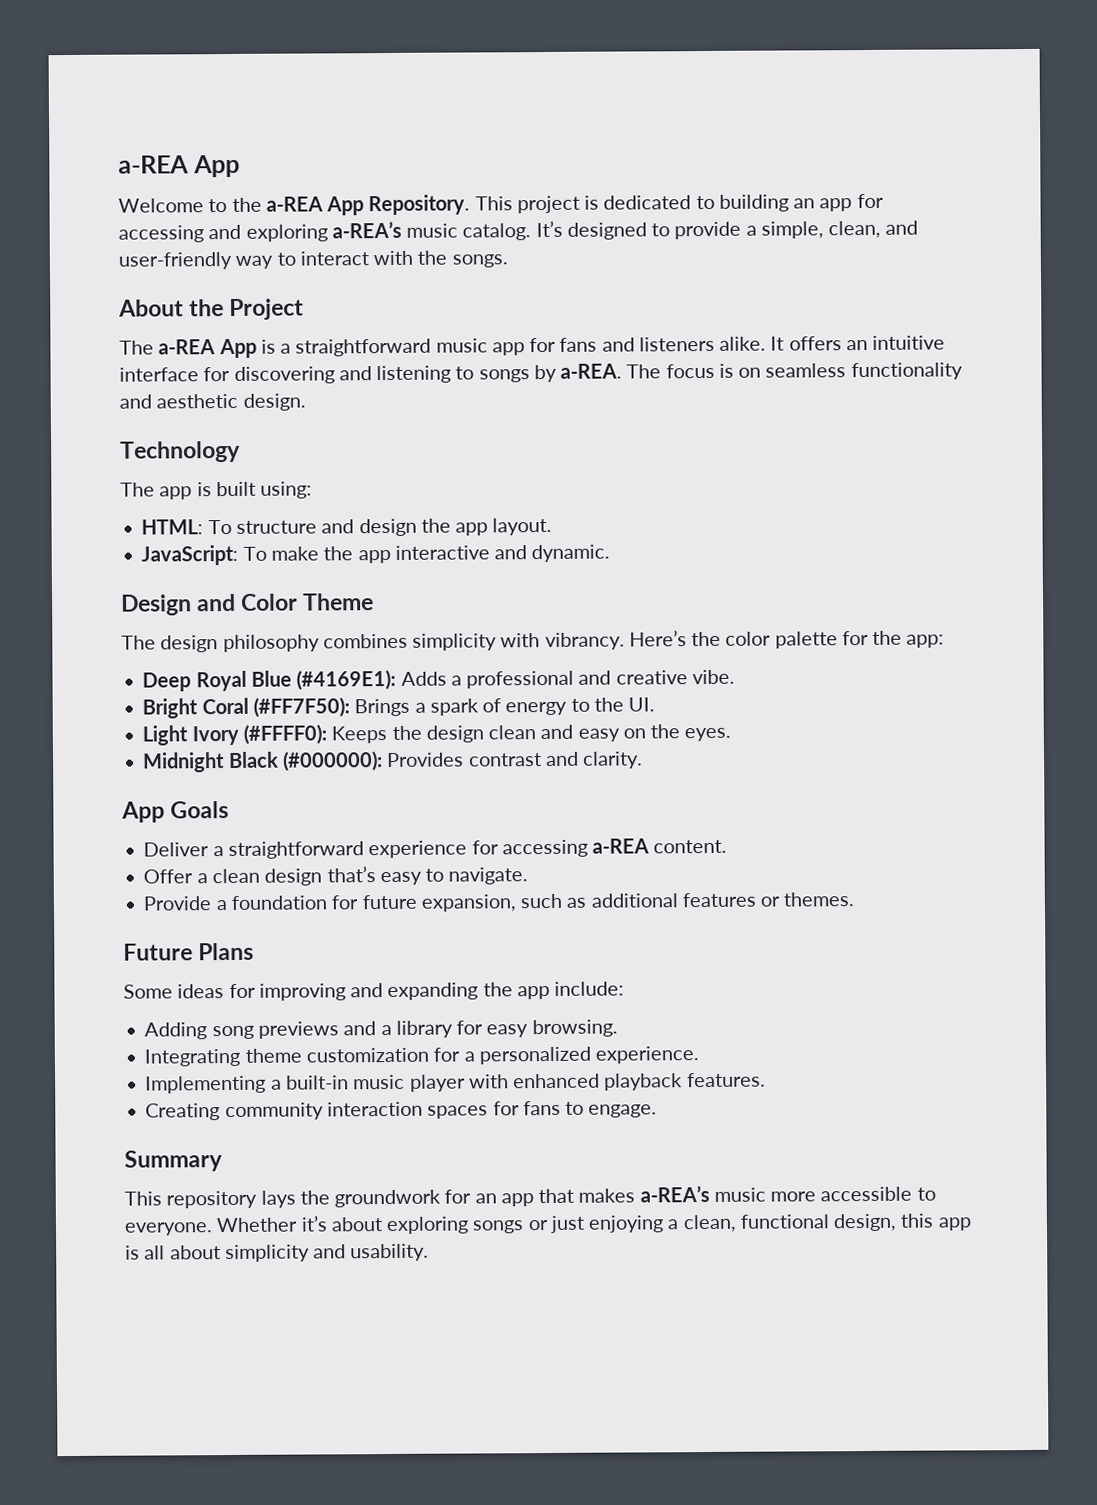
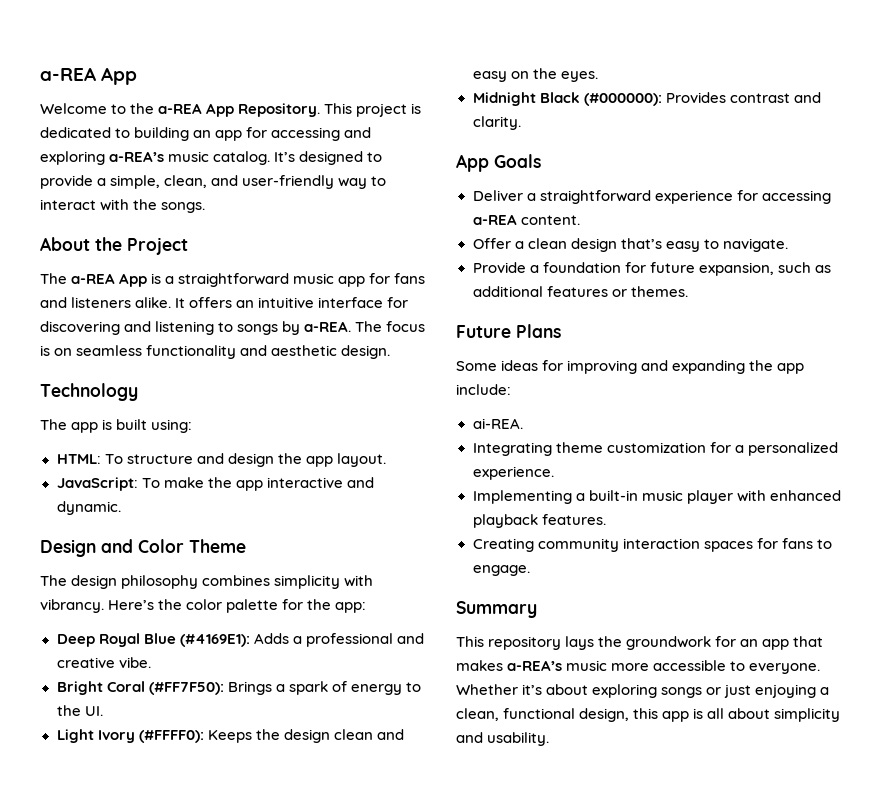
- Adding song previews and a library for easy browsing.
+ ai-REA.

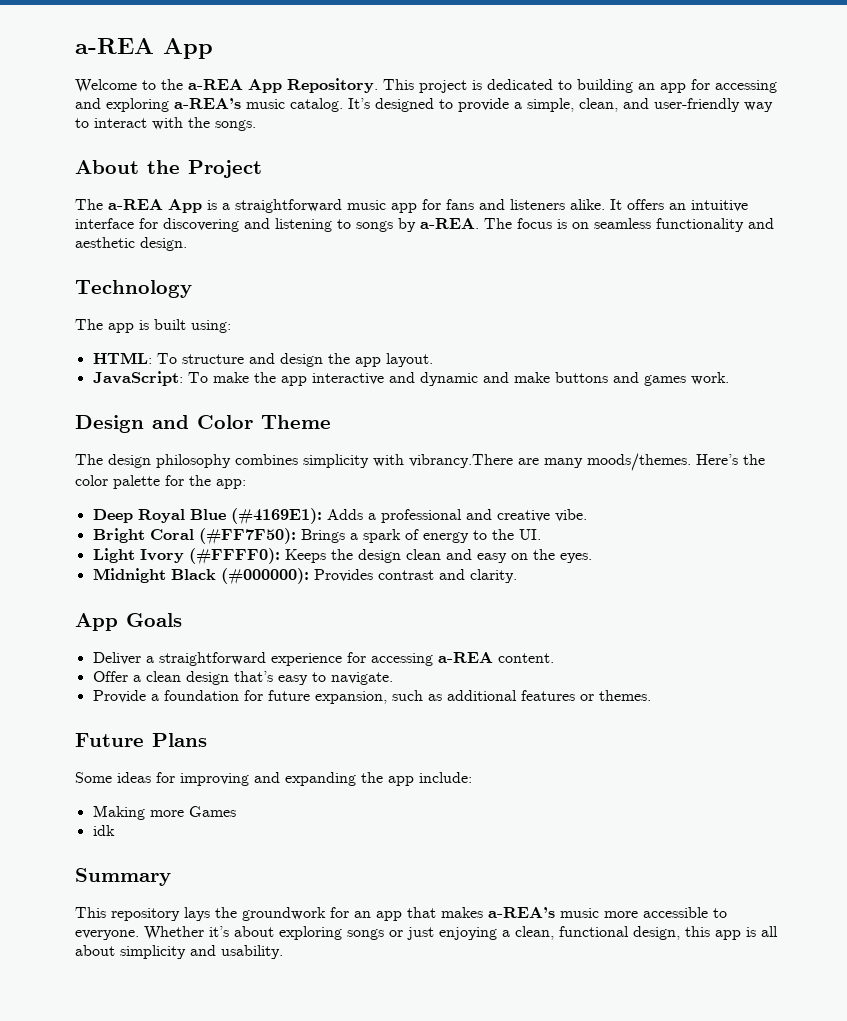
- JavaScript: To make the app interactive and dynamic.
+ JavaScript: To make the app interactive and dynamic and make buttons and games work.
- The design philosophy combines simplicity with vibrancy.
+ The design philosophy combines simplicity with vibrancy.There are many moods/themes.
- ai-REA.
- Integrating theme customization for a personalized experience.
- Implementing a built-in music player with enhanced playback features.
- Creating community interaction spaces for fans to engage.
+ Making more Games
+ idk

